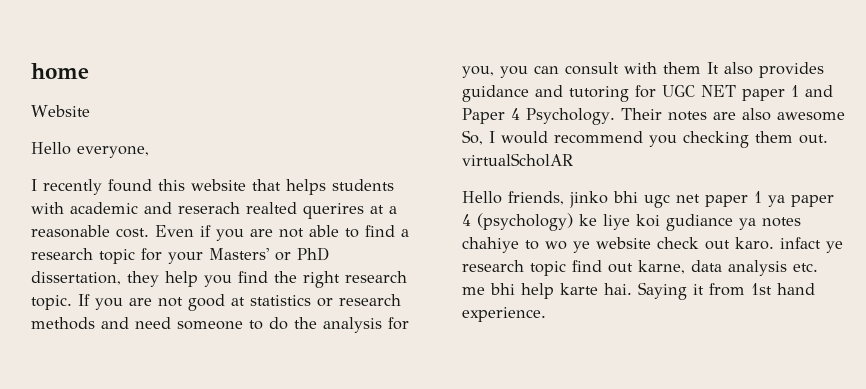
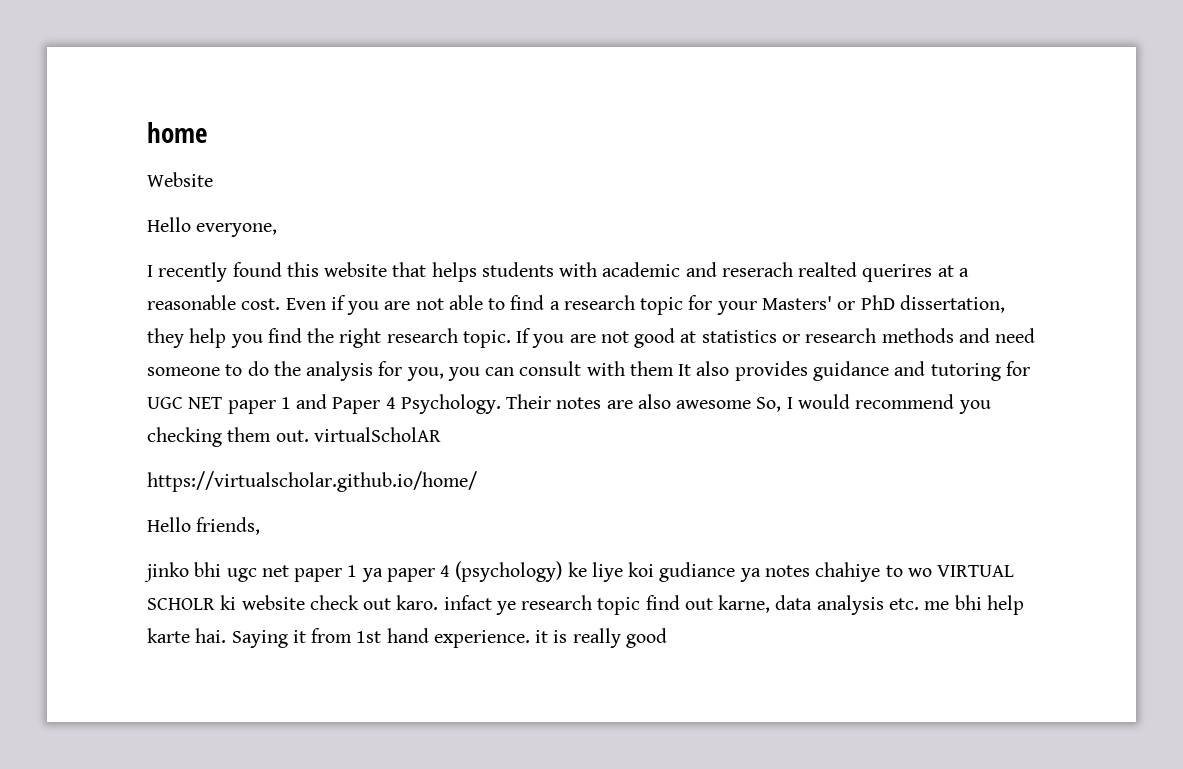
+ https://virtualscholar.github.io/home/
- Hello friends, jinko bhi ugc net paper 1 ya paper 4 (psychology) ke liye koi gudiance ya notes chahiye to wo ye website check out karo. infact ye research topic find out karne, data analysis etc. me bhi help karte hai.
+ Hello friends,
+ jinko bhi ugc net paper 1 ya paper 4 (psychology) ke liye koi gudiance ya notes chahiye to wo VIRTUAL SCHOLR ki website check out karo. infact ye research topic find out karne, data analysis etc. me bhi help karte hai.
- Saying it from 1st hand experience.
+ Saying it from 1st hand experience. it is really good

